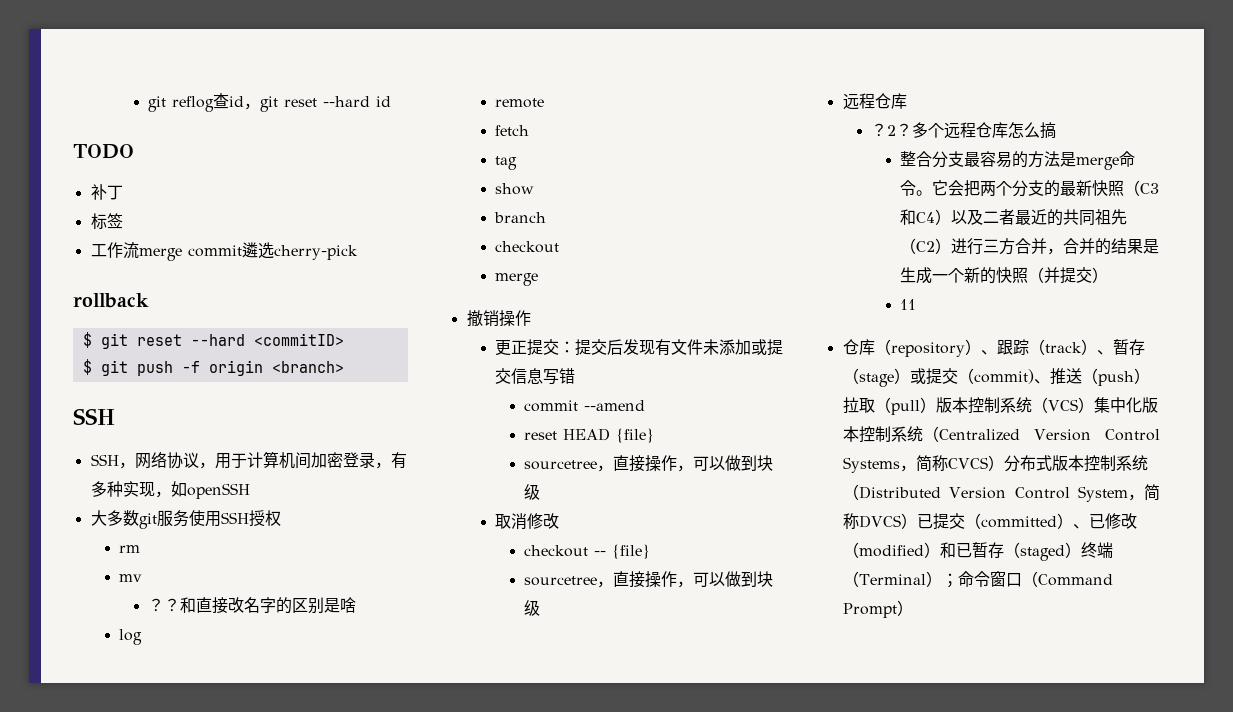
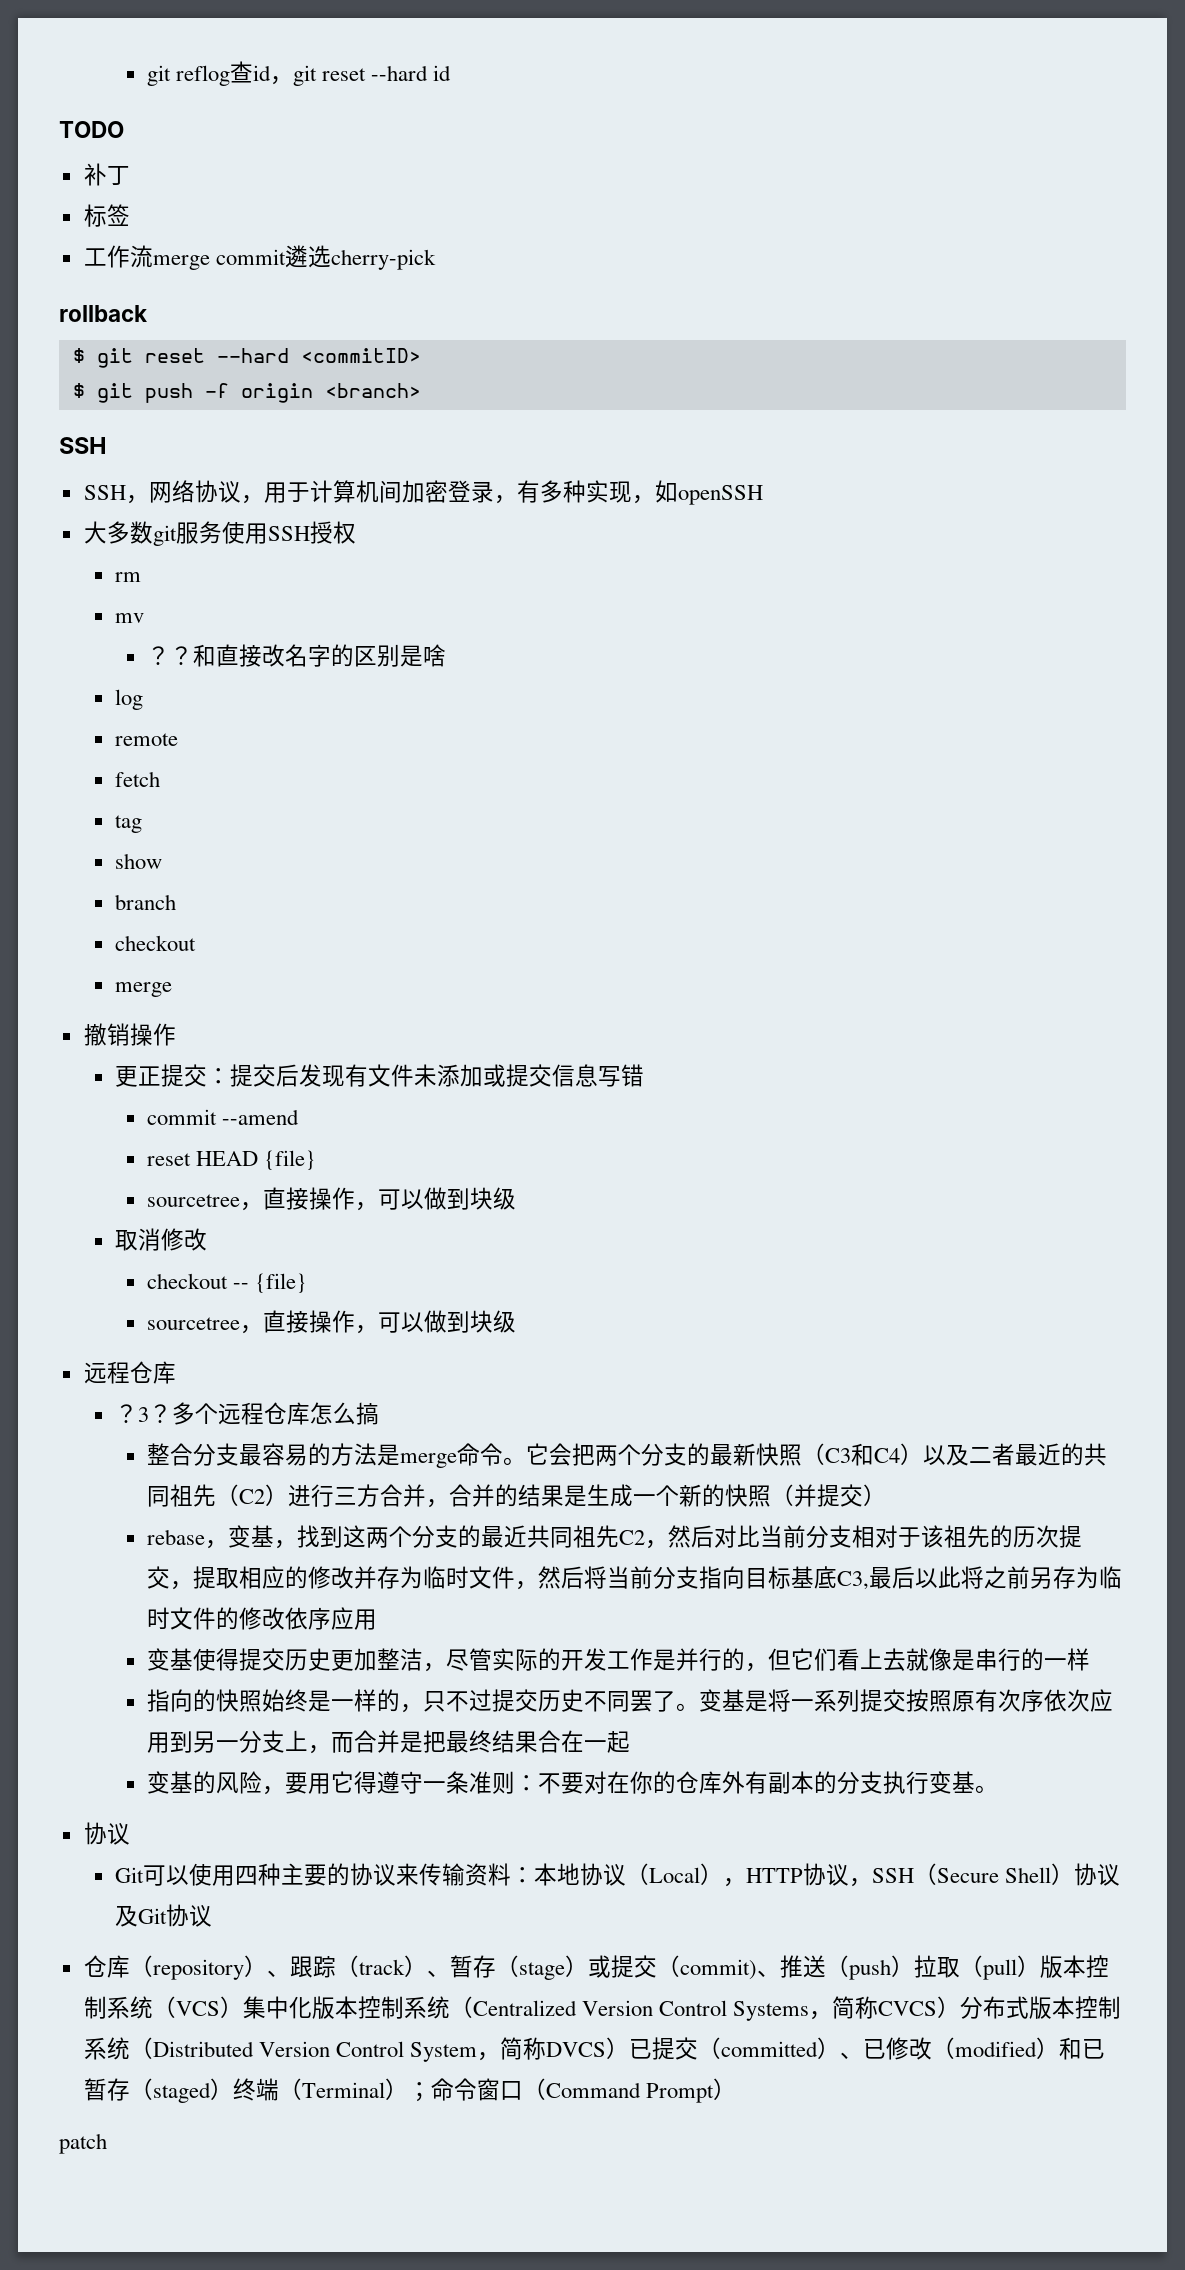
- 2？
+ 3？
- 11
+ rebase，变基，找到这两个分支的最近共同祖先C2，然后对比当前分支相对于该祖先的历次提交，提取相应的修改并存为临时文件，然后将当前分支指向目标基底C3,最后以此将之前另存为临时文件的修改依序应用
+ 变基使得提交历史更加整洁，尽管实际的开发工作是并行的，但它们看上去就像是串行的一样
+ 指向的快照始终是一样的，只不过提交历史不同罢了。变基是将一系列提交按照原有次序依次应用到另一分支上，而合并是把最终结果合在一起
+ 变基的风险，要用它得遵守一条准则：不要对在你的仓库外有副本的分支执行变基。
+ 协议
+ Git可以使用四种主要的协议来传输资料：本地协议（Local），HTTP协议，SSH（Secure Shell）协议及Git协议
+ patch

